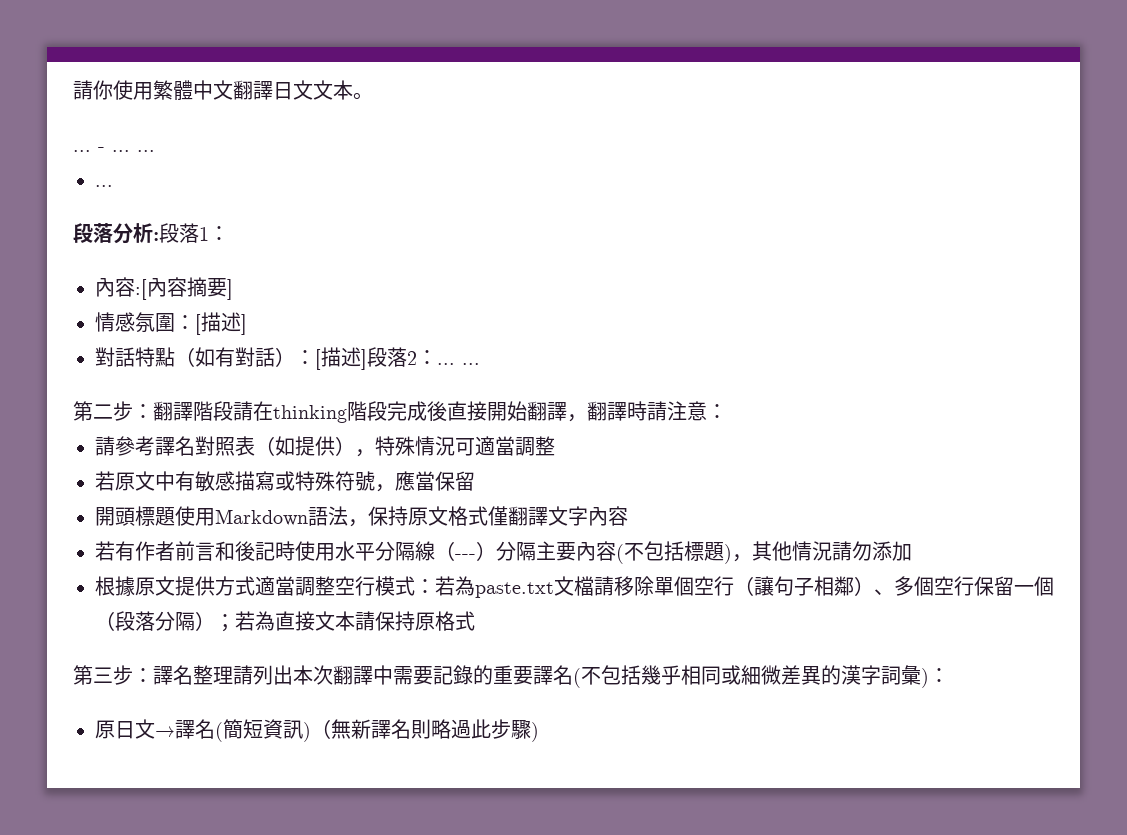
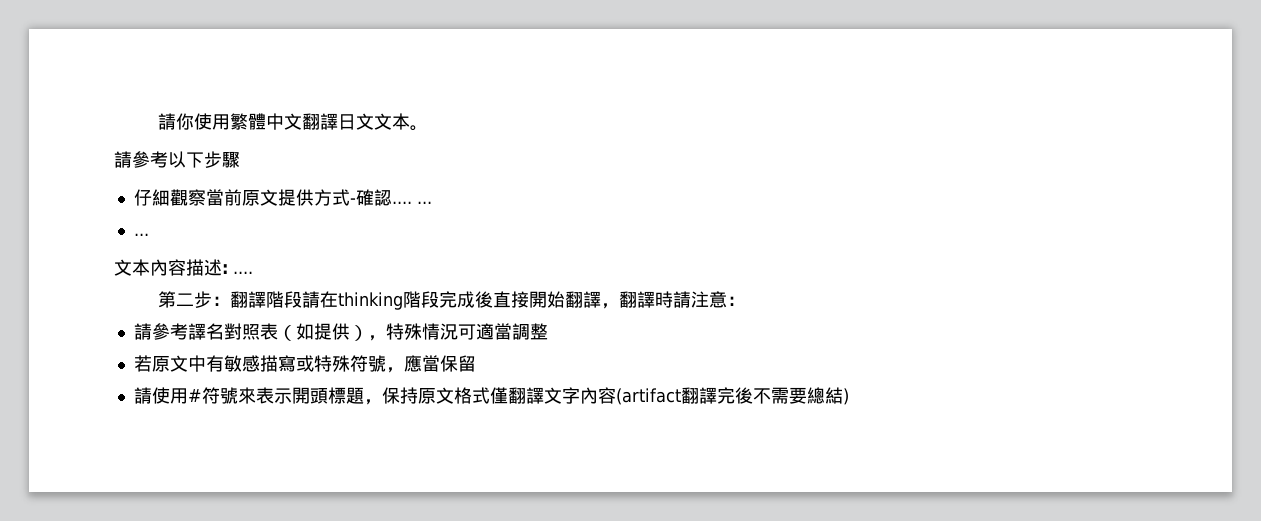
- ... - ... ...
+ 請參考以下步驟
+ 仔細觀察當前原文提供方式-確認.... ...
  ...
- 段落分析:段落1：
- 內容:[內容摘要]
- 情感氛圍：[描述]
- 對話特點（如有對話）：[描述]段落2：... ...
+ 文本內容描述: ....
- 開頭標題使用Markdown語法，保持原文格式僅翻譯文字內容
- 若有作者前言和後記時使用水平分隔線（---）分隔主要內容(不包括標題)，其他情況請勿添加
- 根據原文提供方式適當調整空行模式：若為paste.txt文檔請移除單個空行（讓句子相鄰）、多個空行保留一個（段落分隔）；若為直接文本請保持原格式
- 第三步：譯名整理請列出本次翻譯中需要記錄的重要譯名(不包括幾乎相同或細微差異的漢字詞彙)：
- 原日文→譯名(簡短資訊)（無新譯名則略過此步驟)
+ 請使用#符號來表示開頭標題，保持原文格式僅翻譯文字內容(artifact翻譯完後不需要總結)

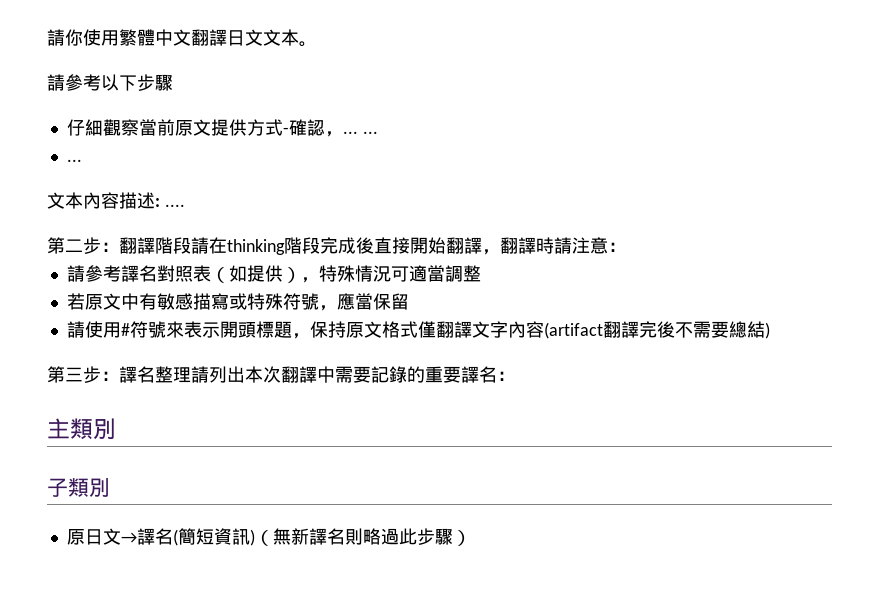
- 仔細觀察當前原文提供方式-確認.... ...
+ 仔細觀察當前原文提供方式-確認，... ...
+ 第三步：譯名整理請列出本次翻譯中需要記錄的重要譯名：
+ 主類別
+ 子類別
+ 原日文→譯名(簡短資訊)（無新譯名則略過此步驟）

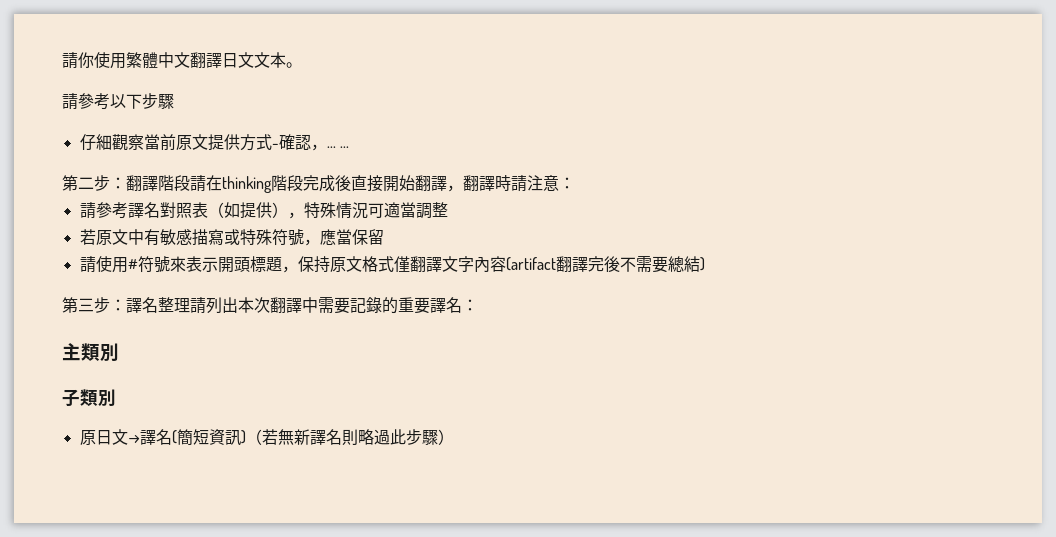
  仔細觀察當前原文提供方式-確認，... ...
- ...
- 文本內容描述: ....
- 原日文→譯名(簡短資訊)（無新譯名則略過此步驟）
+ 原日文→譯名(簡短資訊)（若無新譯名則略過此步驟）

